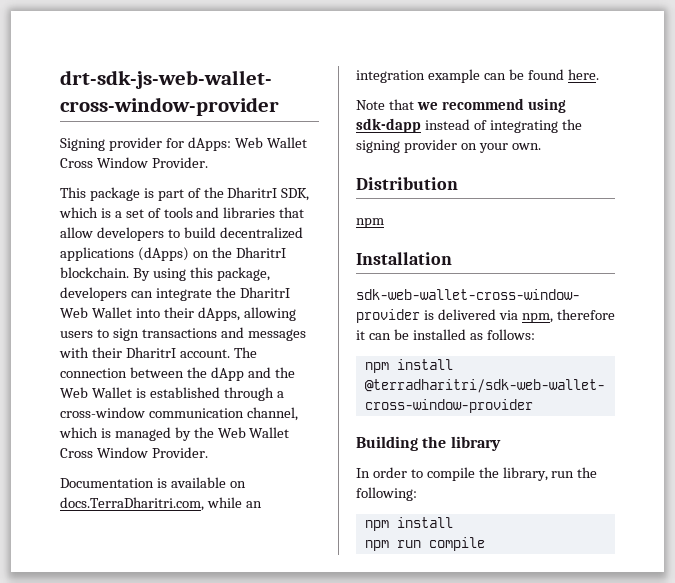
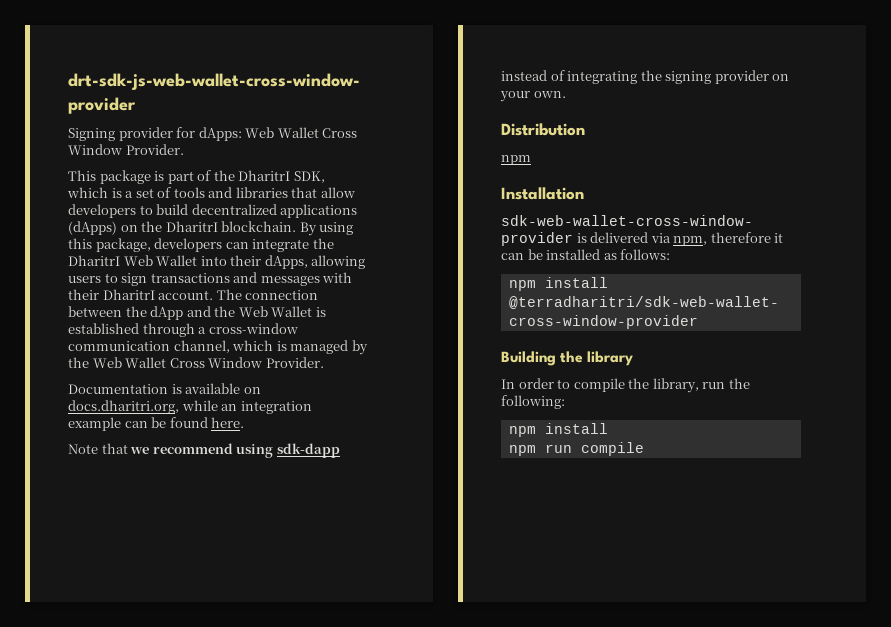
- Documentation is available on docs.TerraDharitri.com, while an integration example can be found here.
+ Documentation is available on docs.dharitri.org, while an integration example can be found here.

